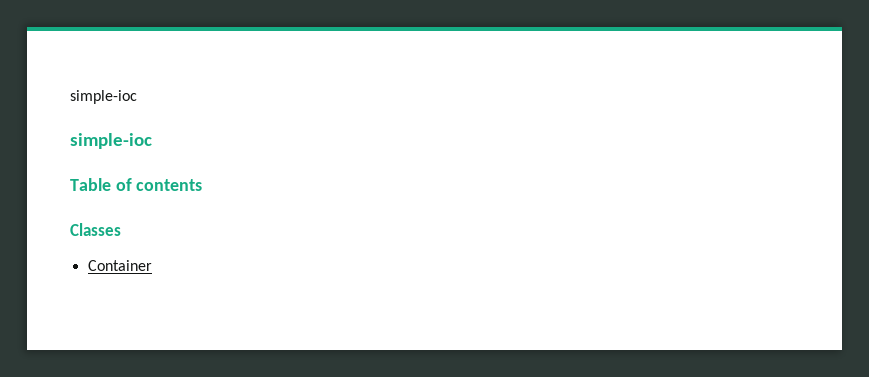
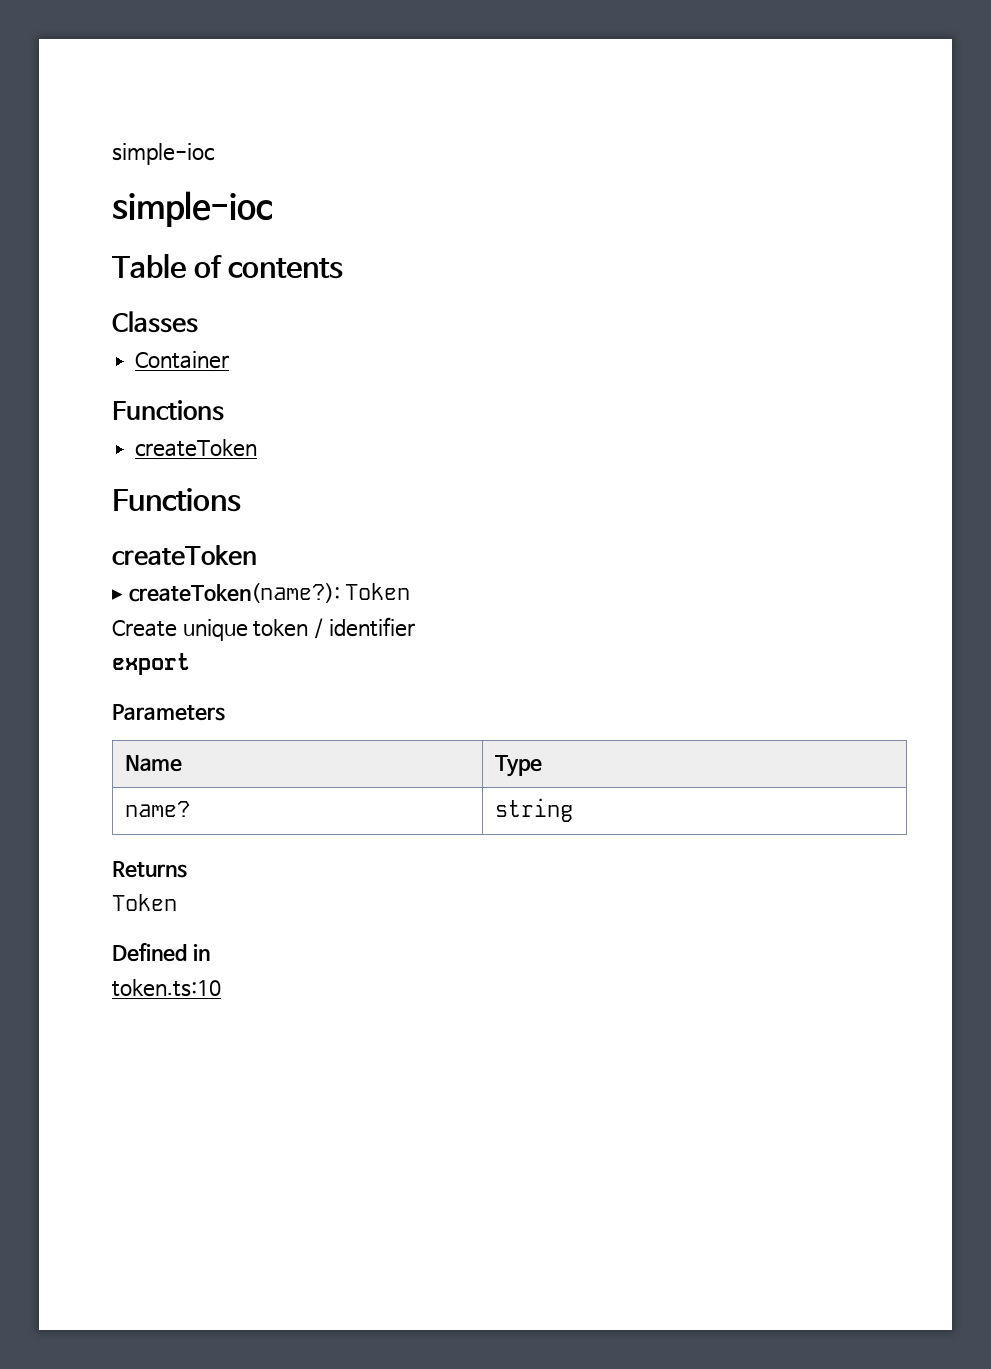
  Container
+ Functions
+ createToken
+ Functions
+ createToken
+ ▸ createToken(name?): Token
+ Create unique token / identifier
+ export
+ Parameters
+ Name | Type
+ name? | string
+ Returns
+ Token
+ Defined in
+ token.ts:10

